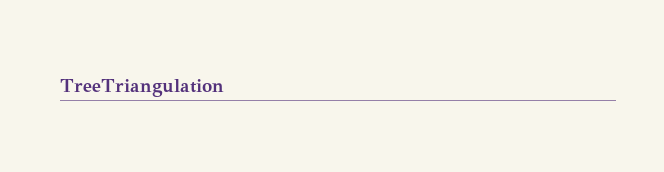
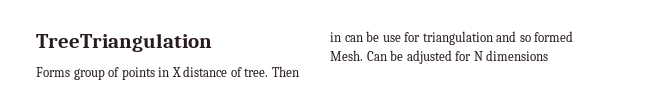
+ Forms group of points in X distance of tree. Then in can be use for triangulation and so formed Mesh. Can be adjusted for N dimensions

